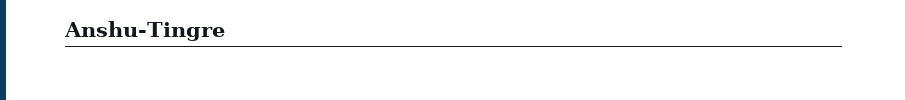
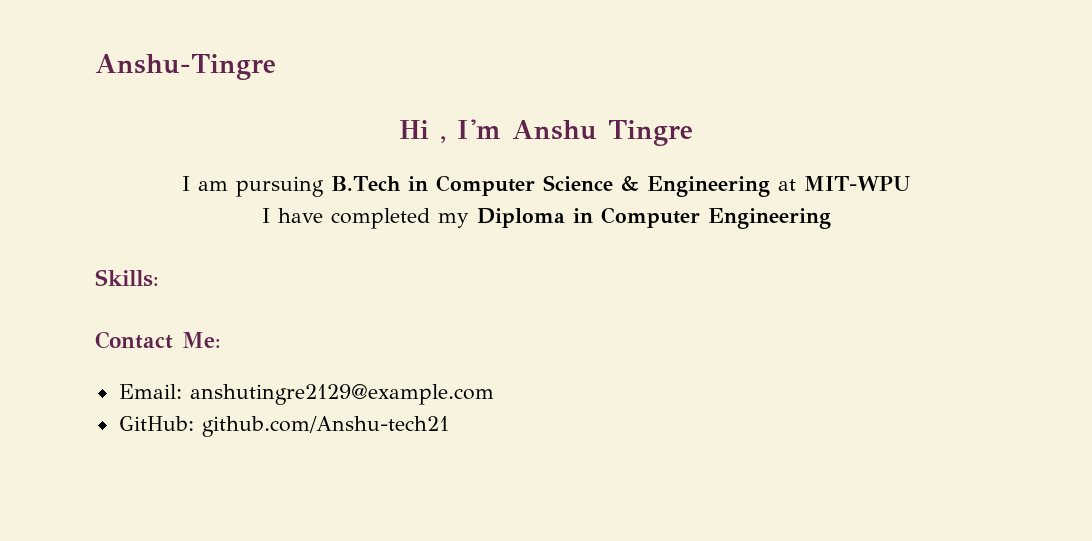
+ Hi , I'm Anshu Tingre
+ I am pursuing B.Tech in Computer Science & Engineering at MIT-WPU
+ I have completed my Diploma in Computer Engineering
+ Skills:
+ Contact Me:
+ Email: anshutingre2129@example.com
+ GitHub: github.com/Anshu-tech21

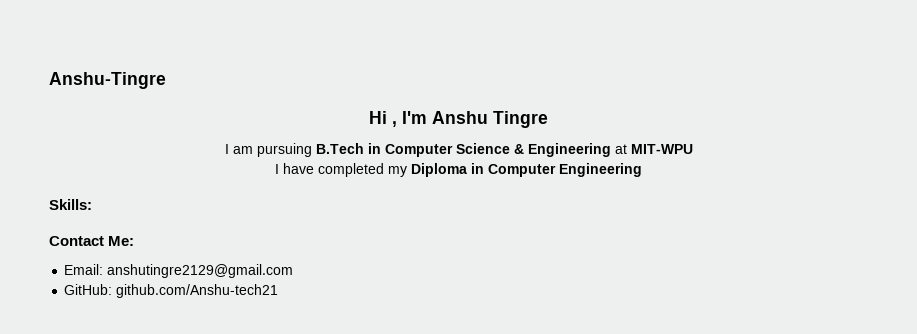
- Email: anshutingre2129@example.com
+ Email: anshutingre2129@gmail.com

